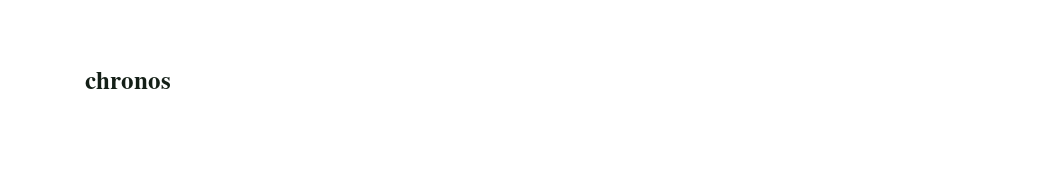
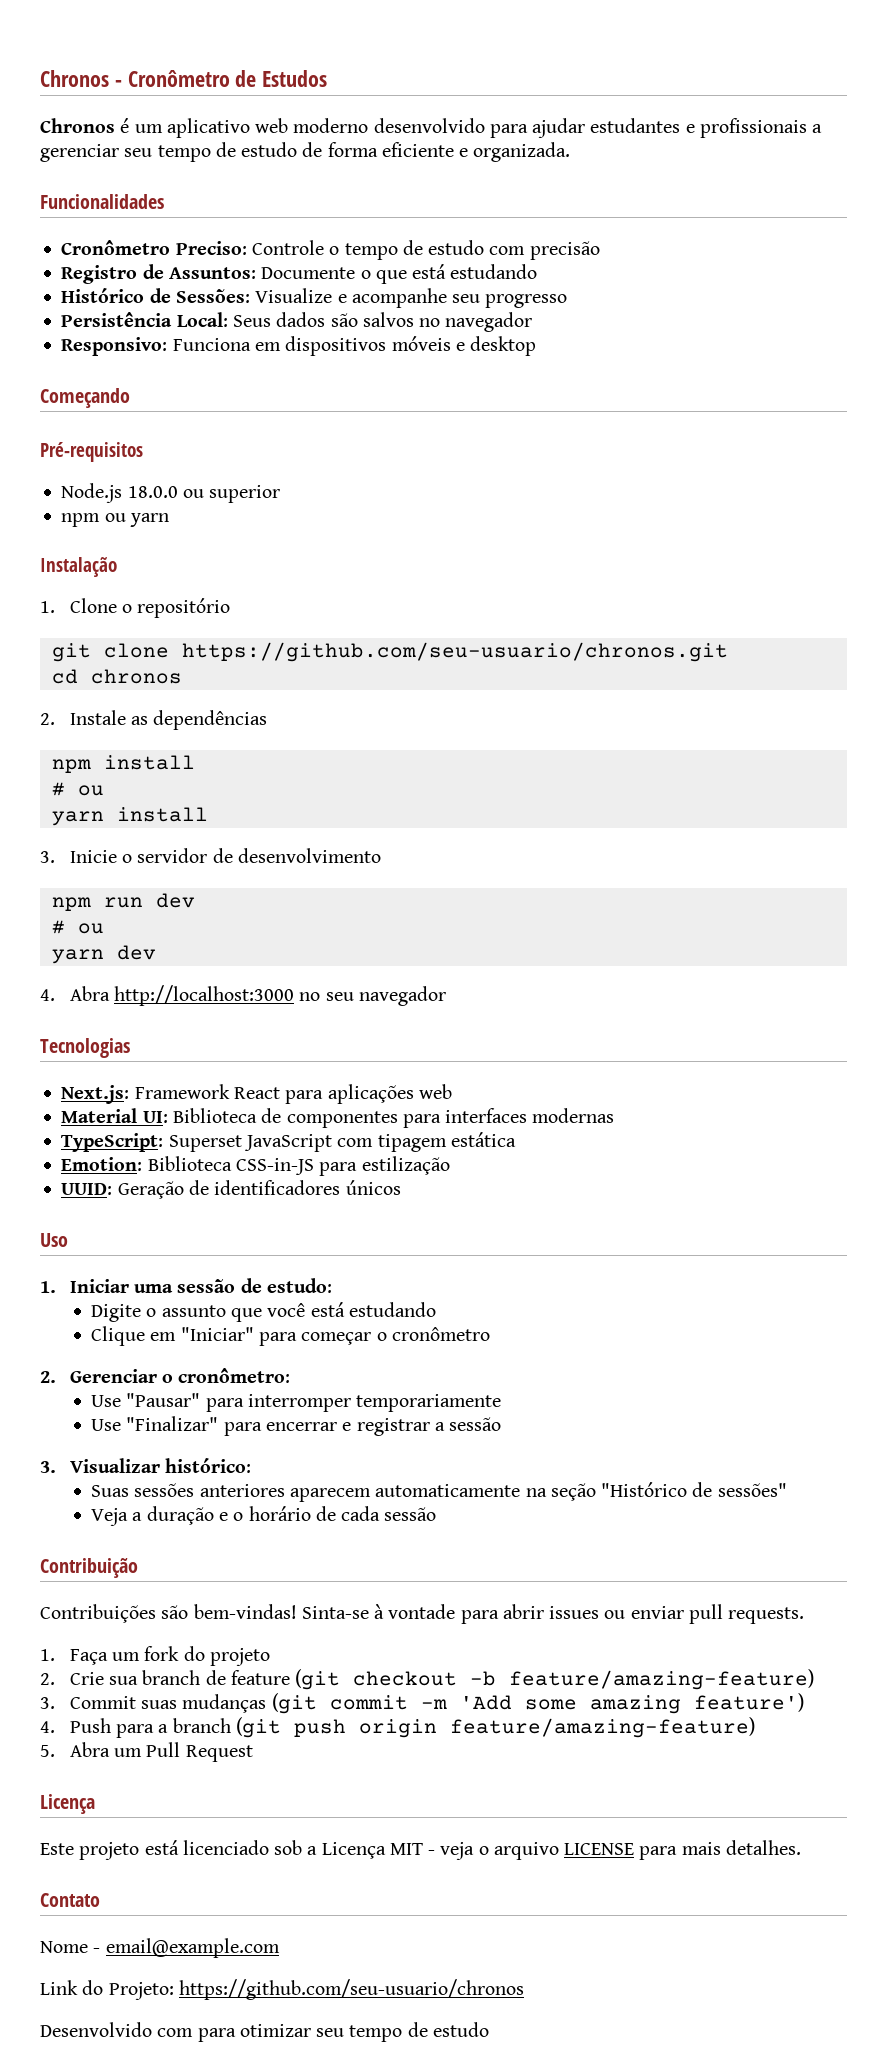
- chronos
+ Chronos - Cronômetro de Estudos
+ Chronos é um aplicativo web moderno desenvolvido para ajudar estudantes e profissionais a gerenciar seu tempo de estudo de forma eficiente e organizada.
+ Funcionalidades
+ Cronômetro Preciso: Controle o tempo de estudo com precisão
+ Registro de Assuntos: Documente o que está estudando
+ Histórico de Sessões: Visualize e acompanhe seu progresso
+ Persistência Local: Seus dados são salvos no navegador
+ Responsivo: Funciona em dispositivos móveis e desktop
+ Começando
+ Pré-requisitos
+ Node.js 18.0.0 ou superior
+ npm ou yarn
+ Instalação
+ 1. Clone o repositório
+ git clone https://github.com/seu-usuario/chronos.git
+ cd chronos
+ 2. Instale as dependências
+ npm install
+ # ou
+ yarn install
+ 3. Inicie o servidor de desenvolvimento
+ npm run dev
+ # ou
+ yarn dev
+ 4. Abra http://localhost:3000 no seu navegador
+ Tecnologias
+ Next.js: Framework React para aplicações web
+ Material UI: Biblioteca de componentes para interfaces modernas
+ TypeScript: Superset JavaScript com tipagem estática
+ Emotion: Biblioteca CSS-in-JS para estilização
+ UUID: Geração de identificadores únicos
+ Uso
+ 1. Iniciar uma sessão de estudo:
+ Digite o assunto que você está estudando
+ Clique em "Iniciar" para começar o cronômetro
+ 2. Gerenciar o cronômetro:
+ Use "Pausar" para interromper temporariamente
+ Use "Finalizar" para encerrar e registrar a sessão
+ 3. Visualizar histórico:
+ Suas sessões anteriores aparecem automaticamente na seção "Histórico de sessões"
+ Veja a duração e o horário de cada sessão
+ Contribuição
+ Contribuições são bem-vindas! Sinta-se à vontade para abrir issues ou enviar pull requests.
+ 1. Faça um fork do projeto
+ 2. Crie sua branch de feature (git checkout -b feature/amazing-feature)
+ 3. Commit suas mudanças (git commit -m 'Add some amazing feature')
+ 4. Push para a branch (git push origin feature/amazing-feature)
+ 5. Abra um Pull Request
+ Licença
+ Este projeto está licenciado sob a Licença MIT - veja o arquivo LICENSE para mais detalhes.
+ Contato
+ Nome - email@example.com
+ Link do Projeto: https://github.com/seu-usuario/chronos
+ Desenvolvido com para otimizar seu tempo de estudo

